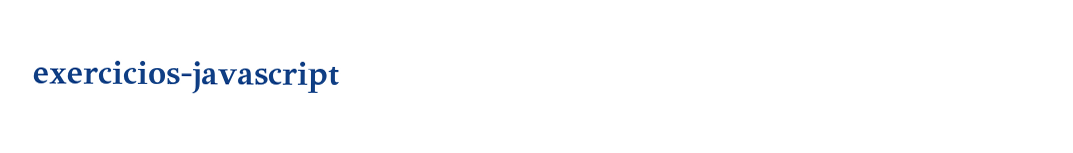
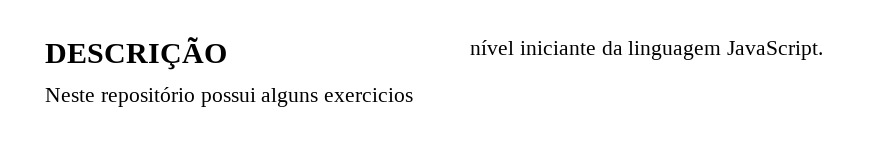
- exercicios-javascript
+ DESCRIÇÃO
+ Neste repositório possui alguns exercicios nível iniciante da linguagem JavaScript.

